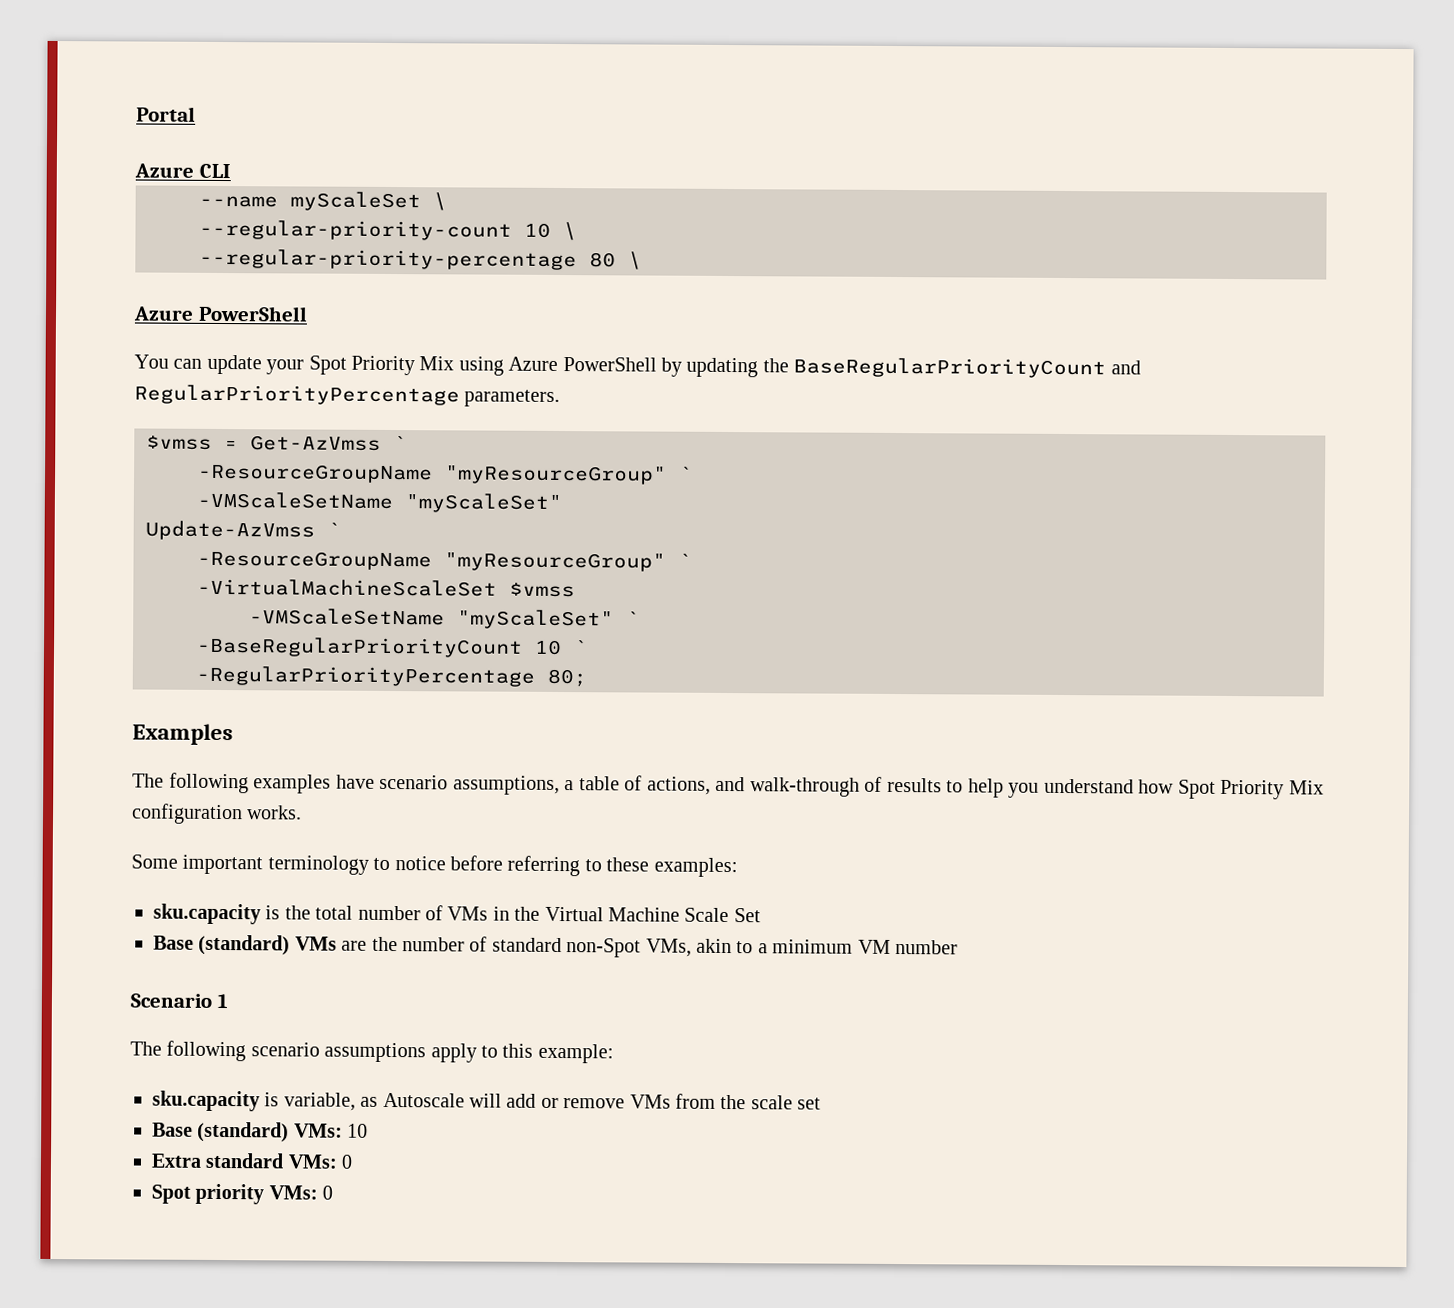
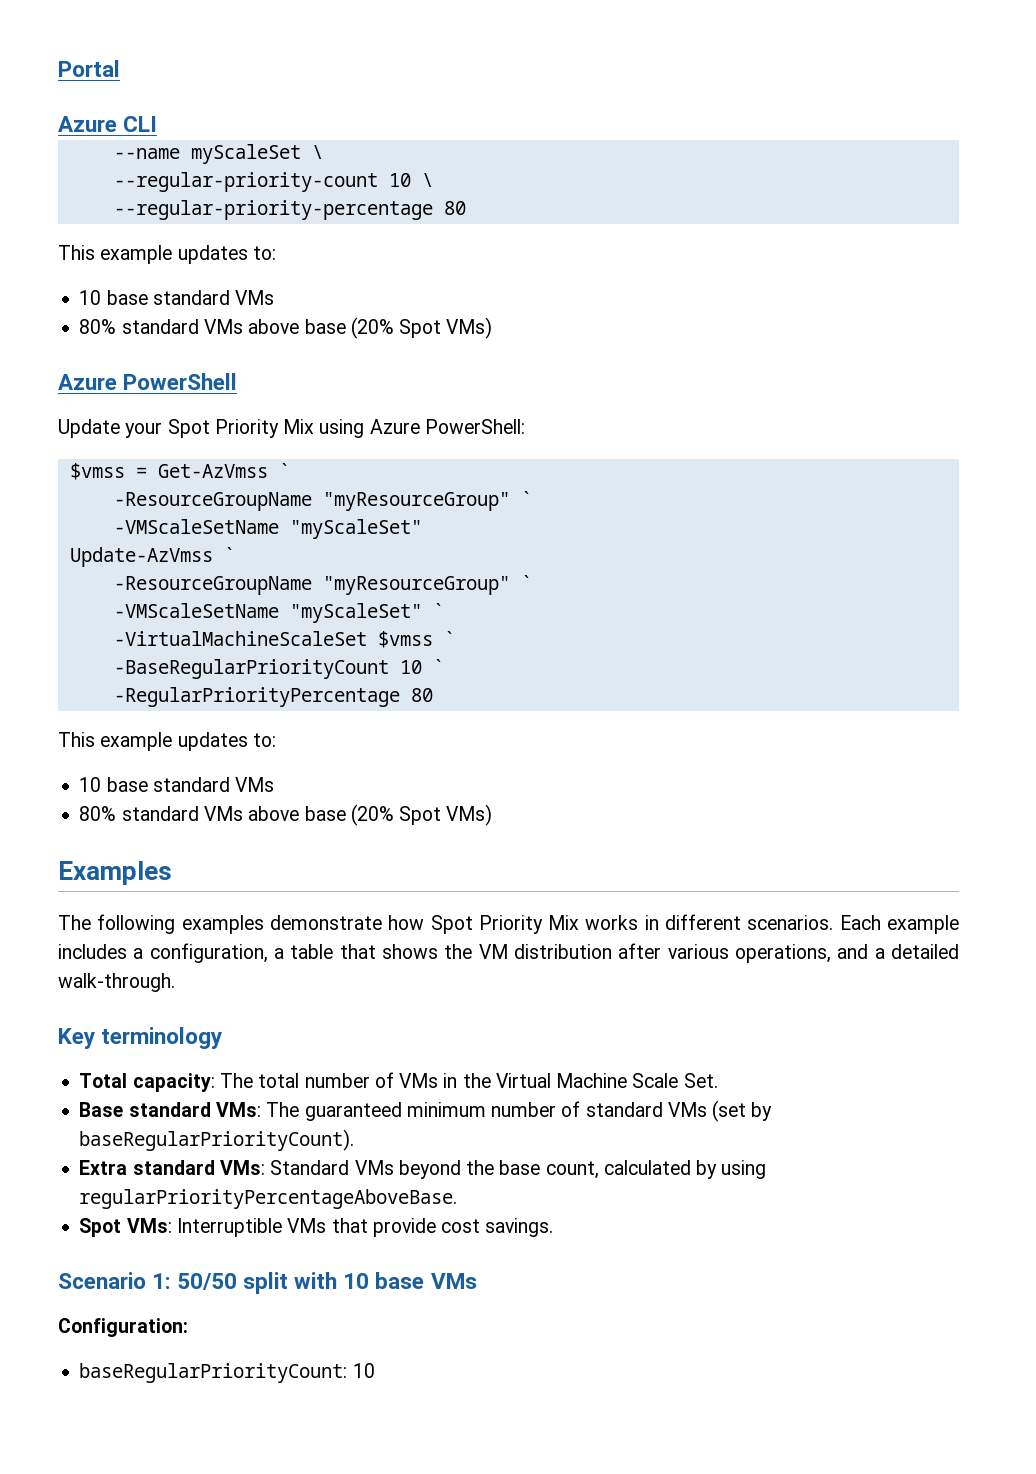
- --regular-priority-percentage 80 \
+ --regular-priority-percentage 80
+ This example updates to:
+ 10 base standard VMs
+ 80% standard VMs above base (20% Spot VMs)
- You can update your Spot Priority Mix using Azure PowerShell by updating the BaseRegularPriorityCount and RegularPriorityPercentage parameters.
+ Update your Spot Priority Mix using Azure PowerShell:
+ -VMScaleSetName "myScaleSet" `
- -VirtualMachineScaleSet $vmss
- -VMScaleSetName "myScaleSet" `
+ -VirtualMachineScaleSet $vmss `
- -RegularPriorityPercentage 80;
+ -RegularPriorityPercentage 80
+ This example updates to:
+ 10 base standard VMs
+ 80% standard VMs above base (20% Spot VMs)
  Examples
- The following examples have scenario assumptions, a table of actions, and walk-through of results to help you understand how Spot Priority Mix configuration works.
- Some important terminology to notice before referring to these examples:
- sku.capacity is the total number of VMs in the Virtual Machine Scale Set
- Base (standard) VMs are the number of standard non-Spot VMs, akin to a minimum VM number
- Scenario 1
- The following scenario assumptions apply to this example:
- sku.capacity is variable, as Autoscale will add or remove VMs from the scale set
- Base (standard) VMs: 10
- Extra standard VMs: 0
- Spot priority VMs: 0
+ The following examples demonstrate how Spot Priority Mix works in different scenarios. Each example includes a configuration, a table that shows the VM distribution after various operations, and a detailed walk-through.
+ Key terminology
+ Total capacity: The total number of VMs in the Virtual Machine Scale Set.
+ Base standard VMs: The guaranteed minimum number of standard VMs (set by baseRegularPriorityCount).
+ Extra standard VMs: Standard VMs beyond the base count, calculated by using regularPriorityPercentageAboveBase.
+ Spot VMs: Interruptible VMs that provide cost savings.
+ Scenario 1: 50/50 split with 10 base VMs
+ Configuration:
+ baseRegularPriorityCount: 10

